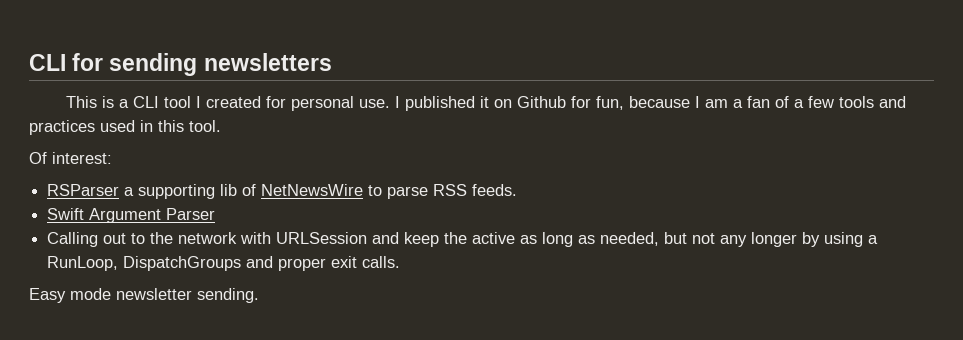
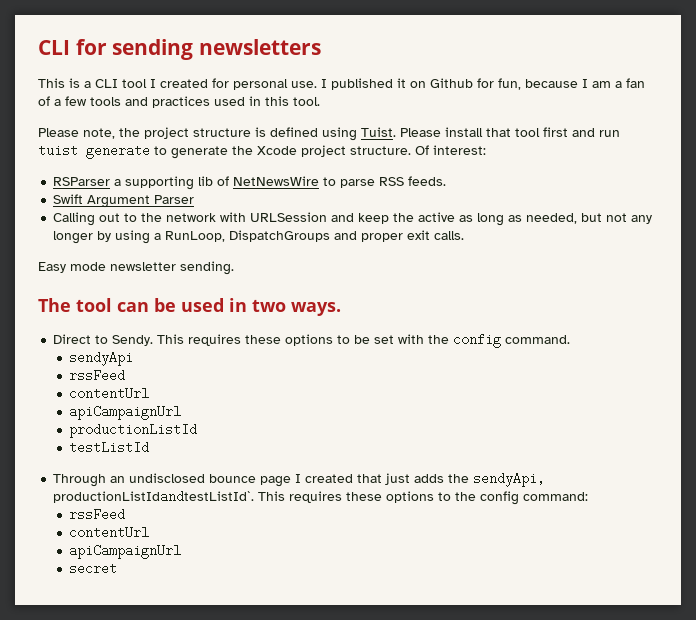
+ Please note, the project structure is defined using Tuist. Please install that tool first and run tuist generate to generate the Xcode project structure.
+ The tool can be used in two ways.
+ Direct to Sendy. This requires these options to be set with the config command.
+ sendyApi
+ rssFeed
+ contentUrl
+ apiCampaignUrl
+ productionListId
+ testListId
+ Through an undisclosed bounce page I created that just adds the sendyApi, productionListIdandtestListId`. This requires these options to the config command:
+ rssFeed
+ contentUrl
+ apiCampaignUrl
+ secret

